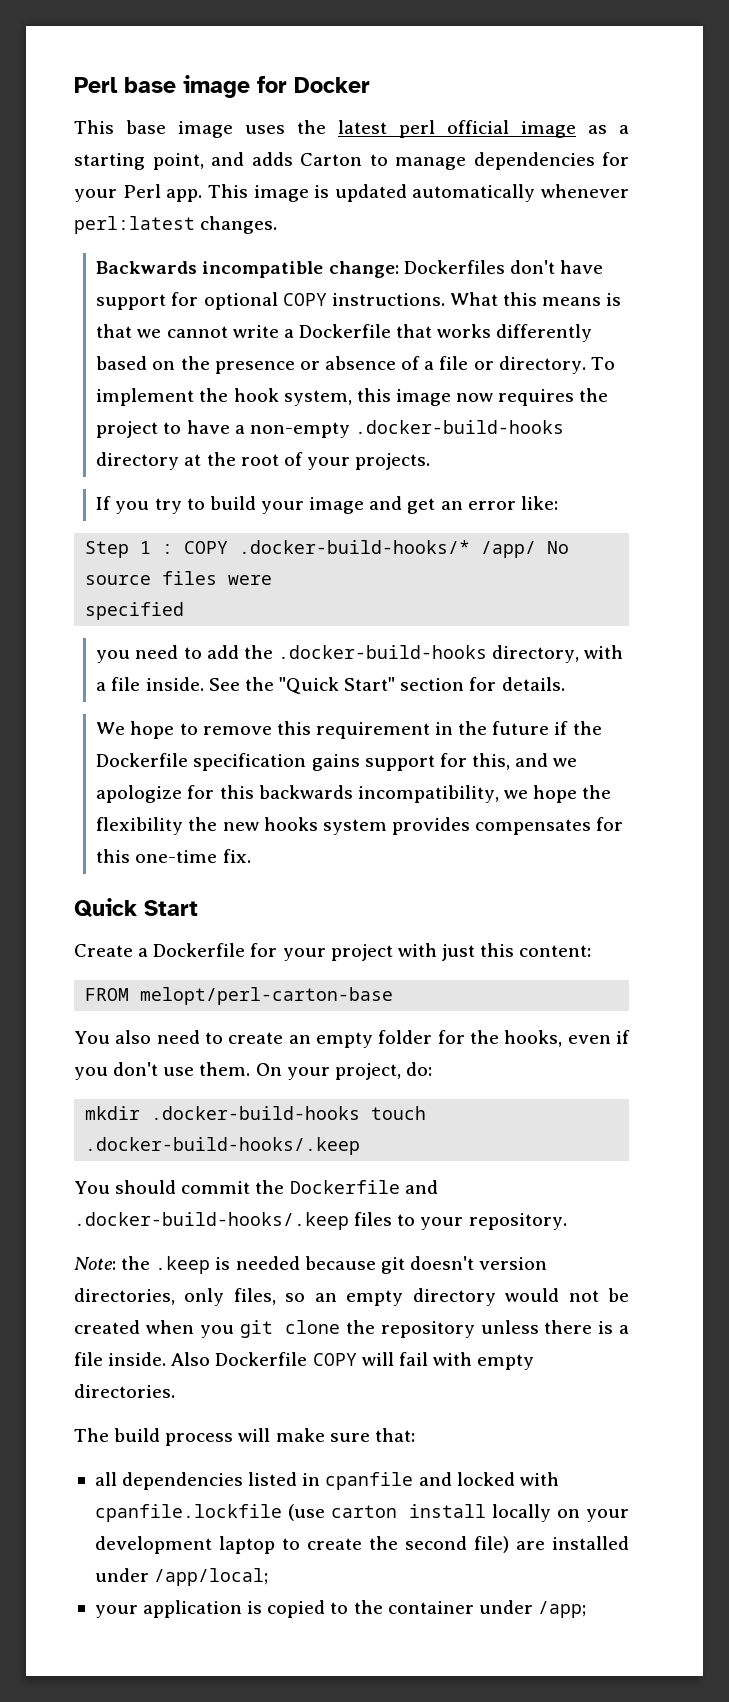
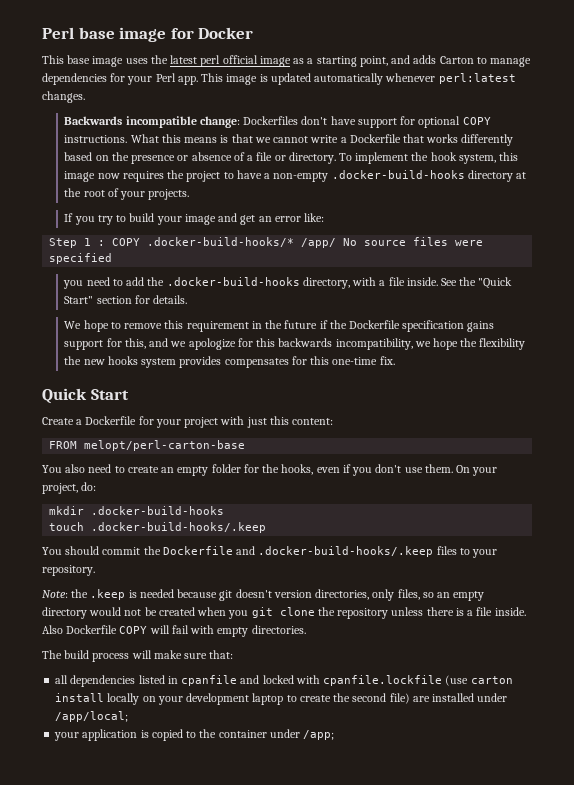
- mkdir .docker-build-hooks touch .docker-build-hooks/.keep
+ mkdir .docker-build-hooks
+ touch .docker-build-hooks/.keep

